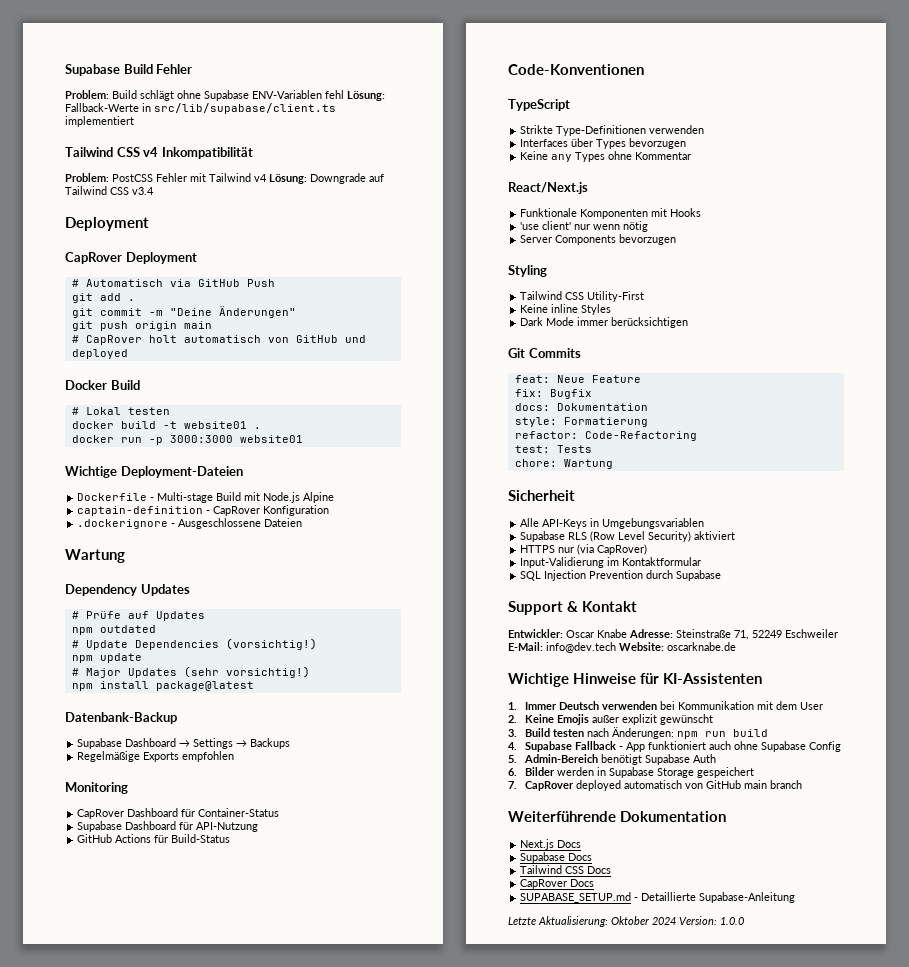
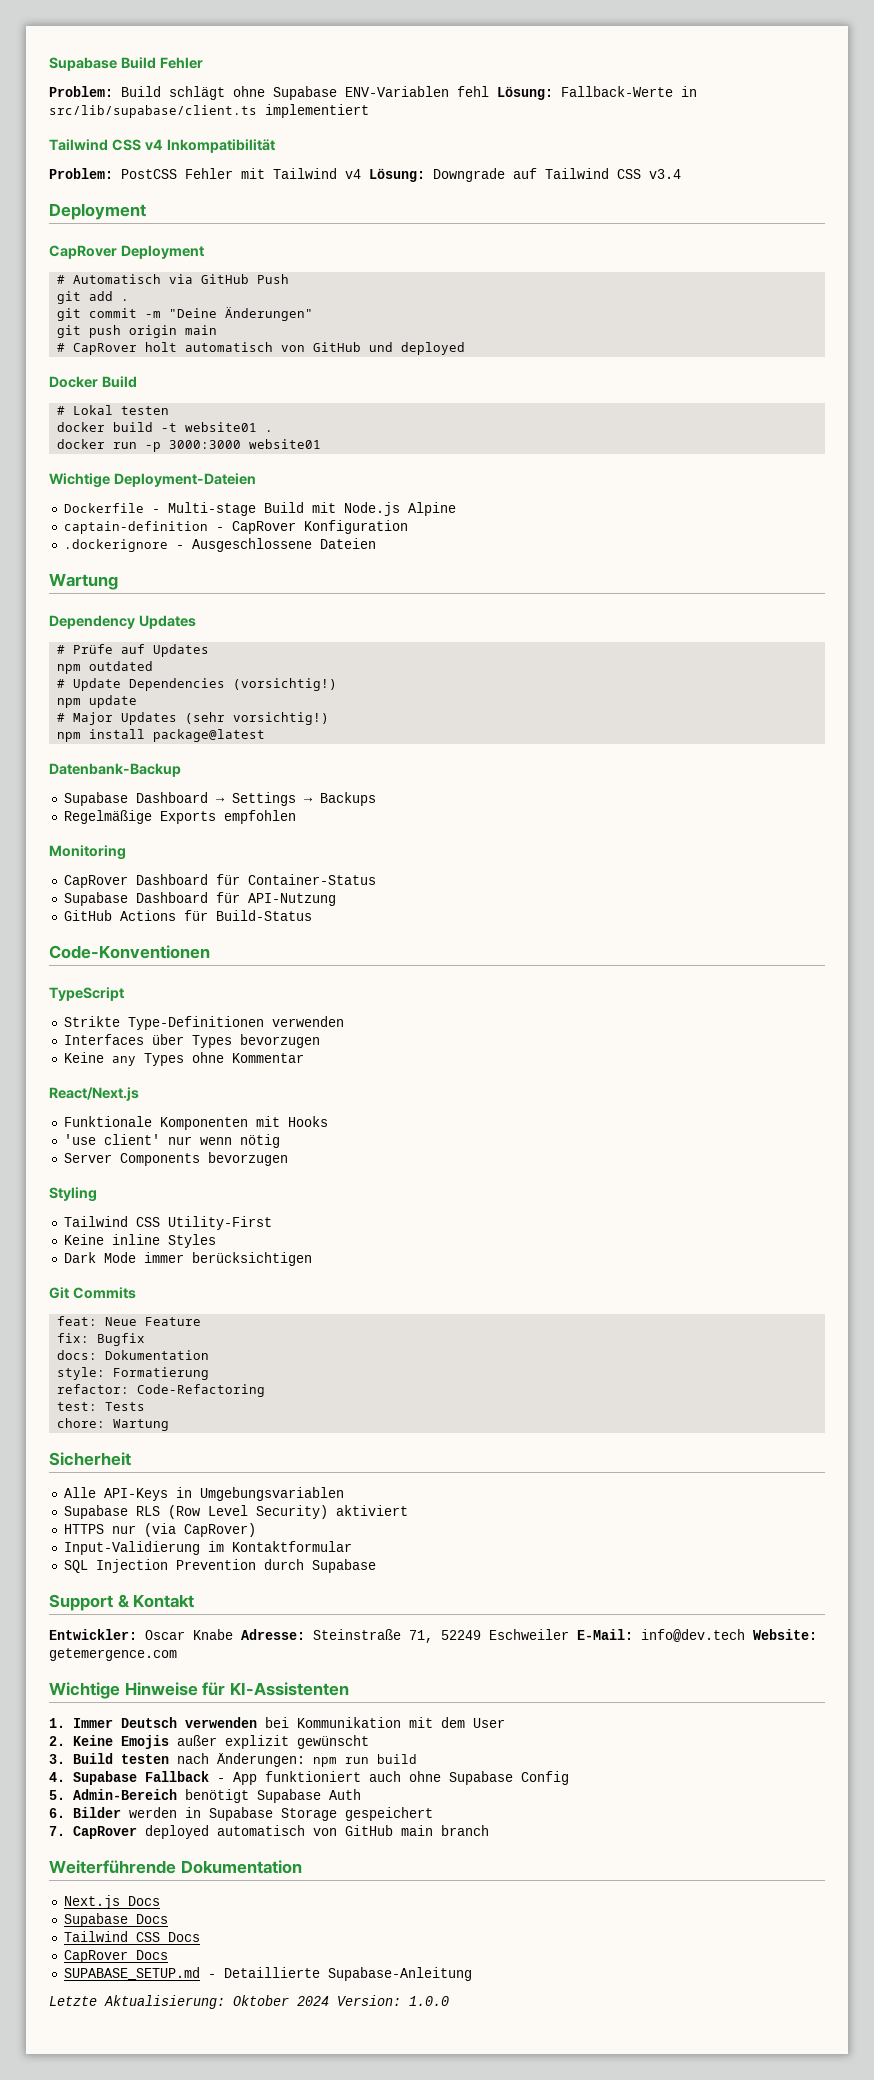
- Entwickler: Oscar Knabe Adresse: Steinstraße 71, 52249 Eschweiler E-Mail: info@dev.tech Website: oscarknabe.de
+ Entwickler: Oscar Knabe Adresse: Steinstraße 71, 52249 Eschweiler E-Mail: info@dev.tech Website: getemergence.com

